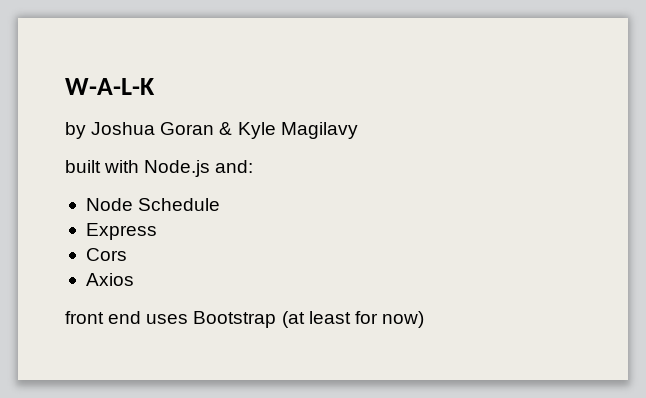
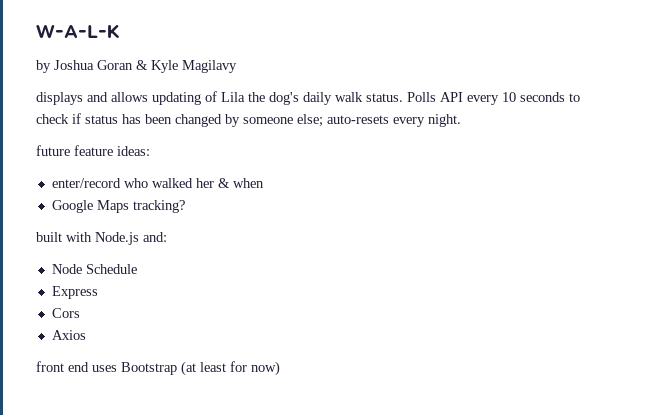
+ displays and allows updating of Lila the dog's daily walk status. Polls API every 10 seconds to check if status has been changed by someone else; auto-resets every night.
+ future feature ideas:
+ enter/record who walked her & when
+ Google Maps tracking?

